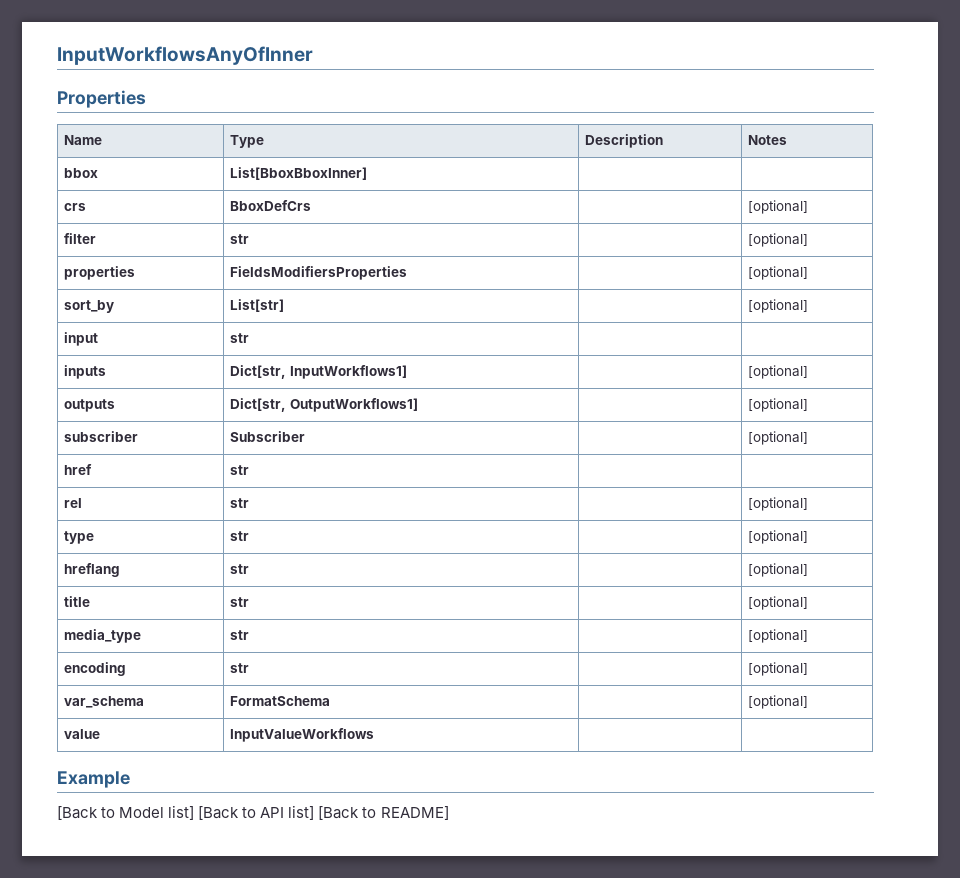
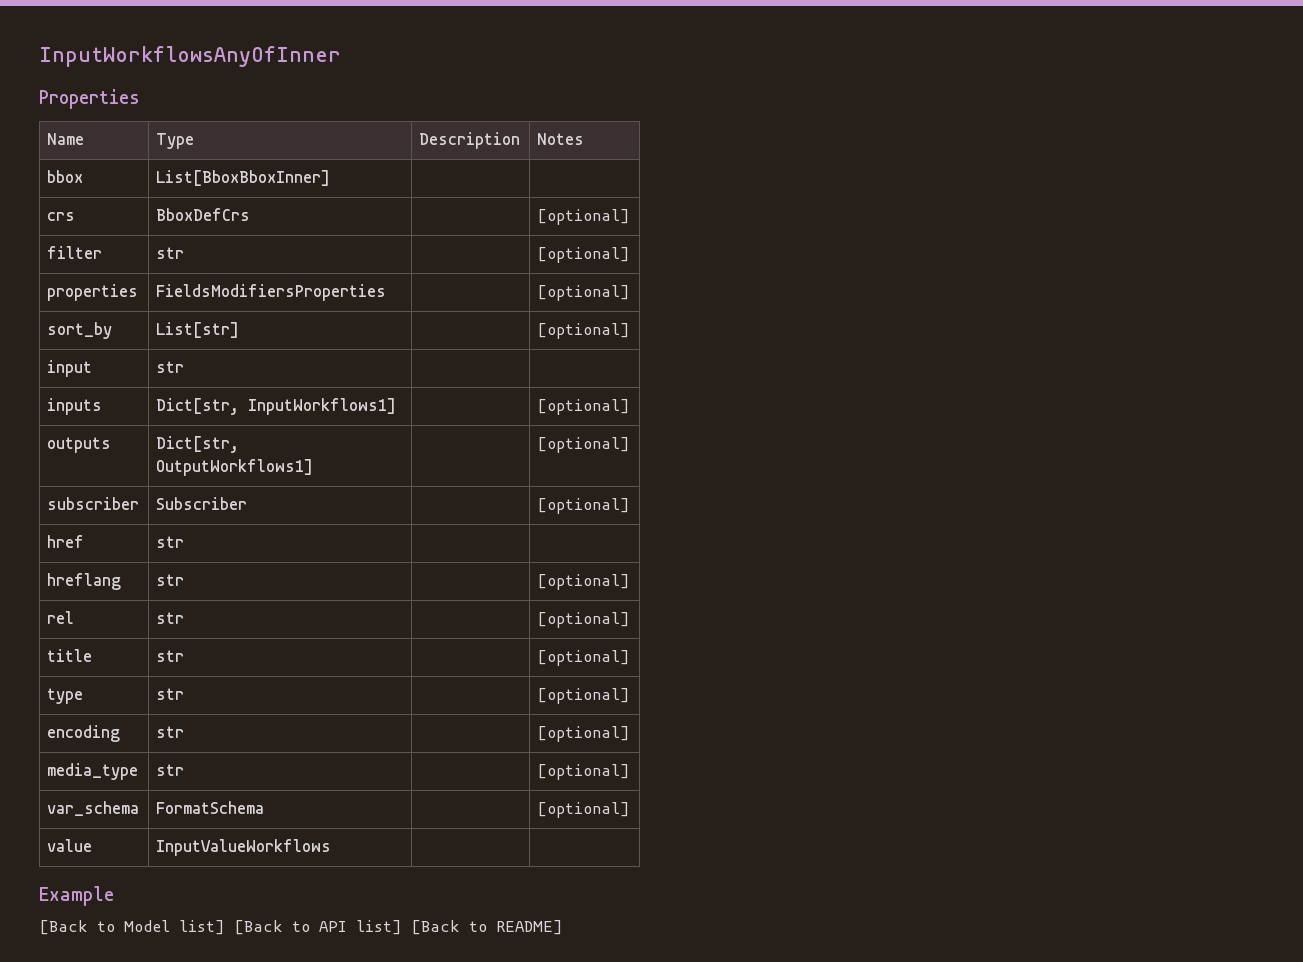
+ hreflang | str | | [optional]
+ title | str | | [optional]
- hreflang | str | | [optional]
- title | str | | [optional]
+ encoding | str | | [optional]
- encoding | str | | [optional]

